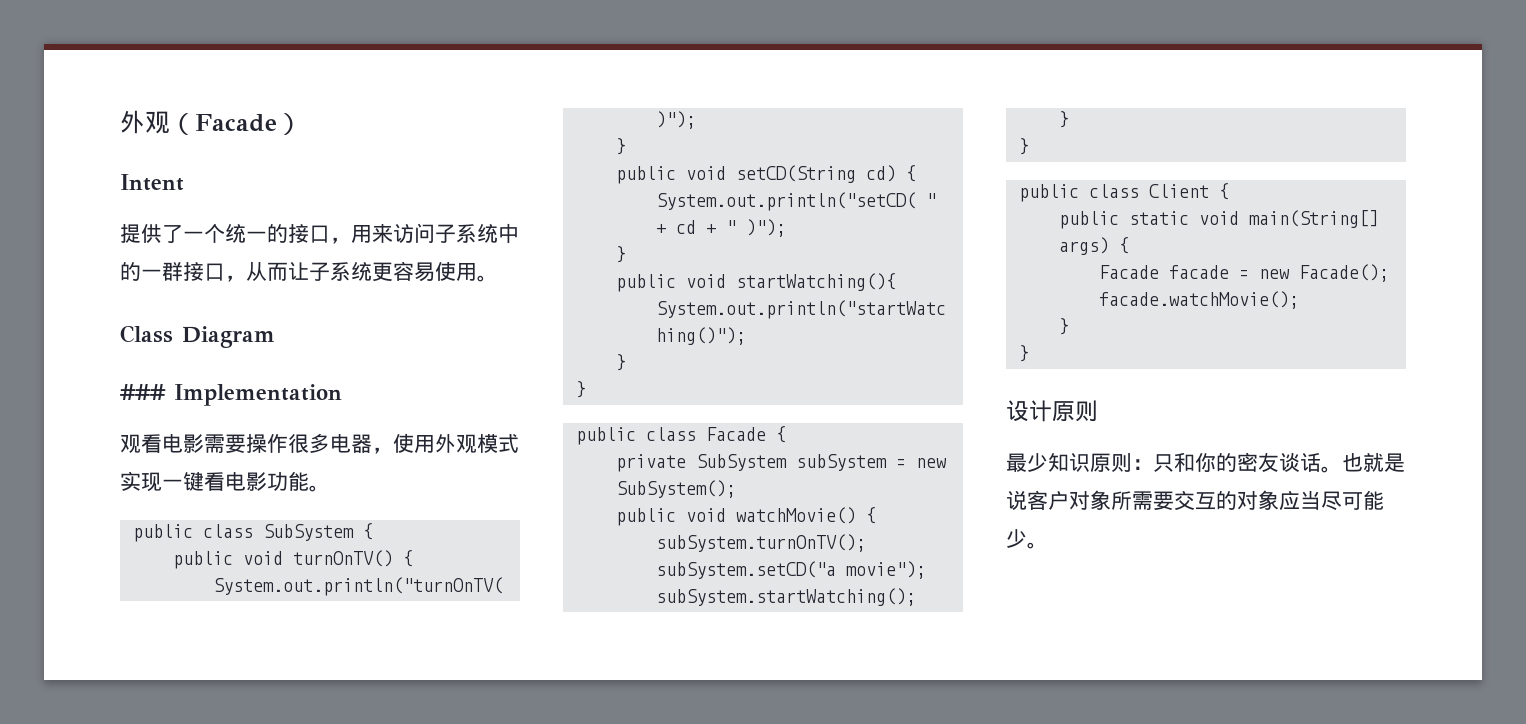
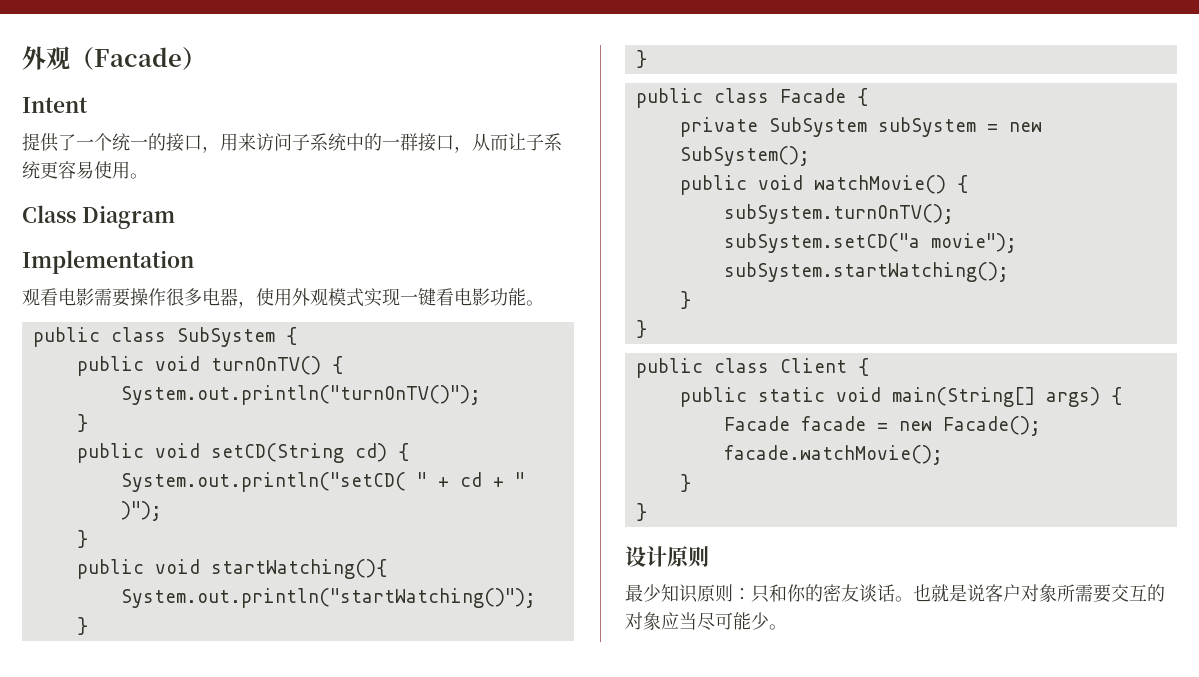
- ### Implementation
+ Implementation

